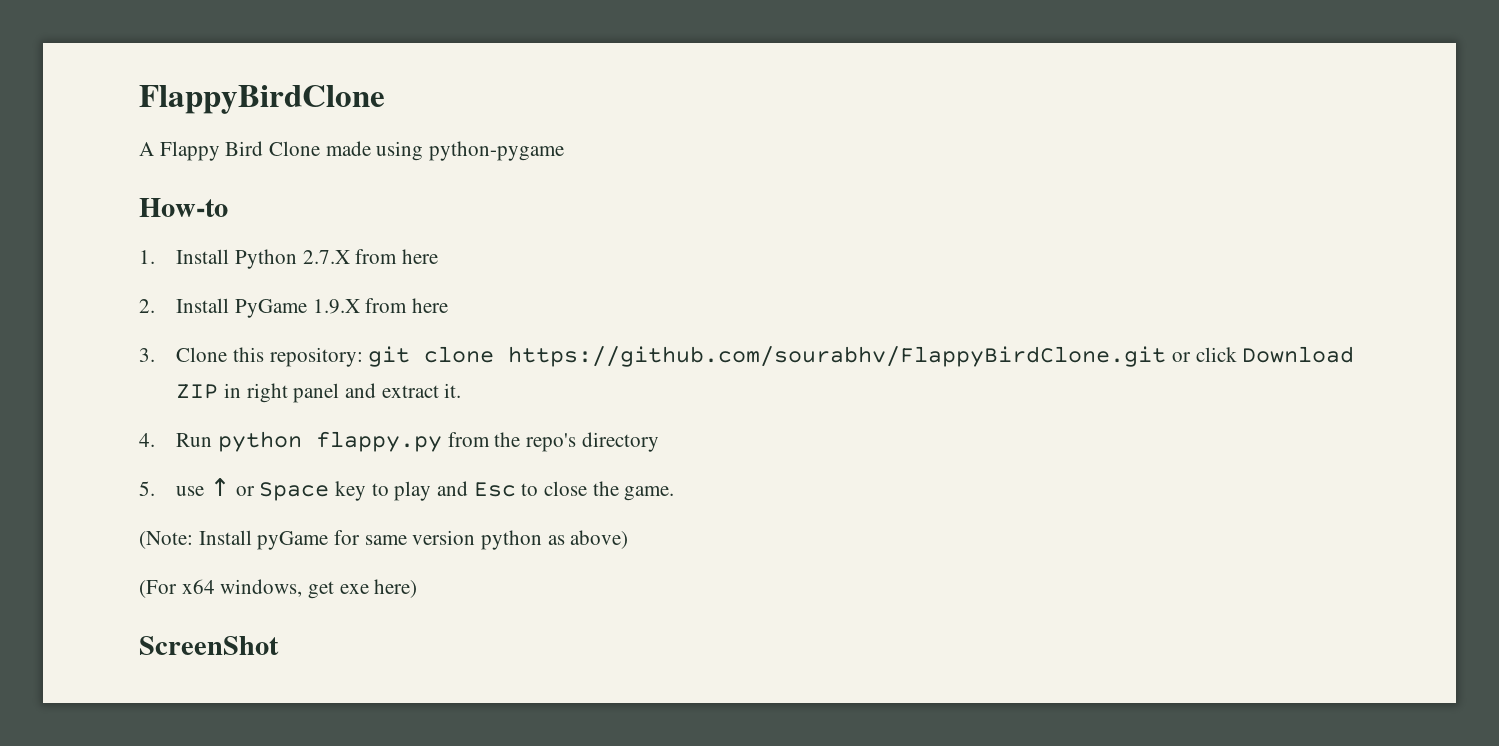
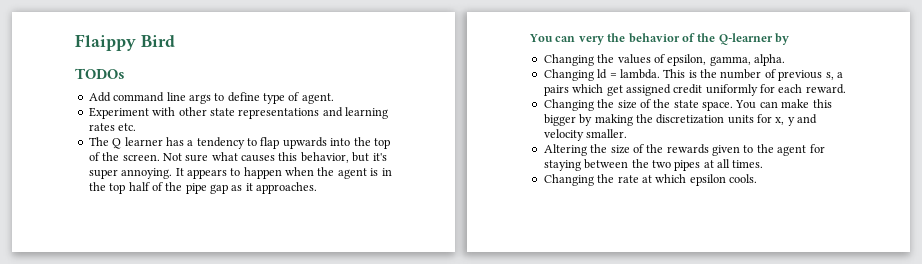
- FlappyBirdClone
- A Flappy Bird Clone made using python-pygame
- How-to
- 1. Install Python 2.7.X from here
- 2. Install PyGame 1.9.X from here
- 3. Clone this repository: git clone https://github.com/sourabhv/FlappyBirdClone.git or click Download ZIP in right panel and extract it.
- 4. Run python flappy.py from the repo's directory
- 5. use ↑ or Space key to play and Esc to close the game.
- (Note: Install pyGame for same version python as above)
- (For x64 windows, get exe here)
- ScreenShot
+ Flaippy Bird
+ TODOs
+ Add command line args to define type of agent.
+ Experiment with other state representations and learning rates etc.
+ The Q learner has a tendency to flap upwards into the top of the screen. Not sure what causes this behavior, but it's super annoying. It appears to happen when the agent is in the top half of the pipe gap as it approaches.
+ You can very the behavior of the Q-learner by
+ Changing the values of epsilon, gamma, alpha.
+ Changing ld = lambda. This is the number of previous s, a pairs which get assigned credit uniformly for each reward.
+ Changing the size of the state space. You can make this bigger by making the discretization units for x, y and velocity smaller.
+ Altering the size of the rewards given to the agent for staying between the two pipes at all times.
+ Changing the rate at which epsilon cools.

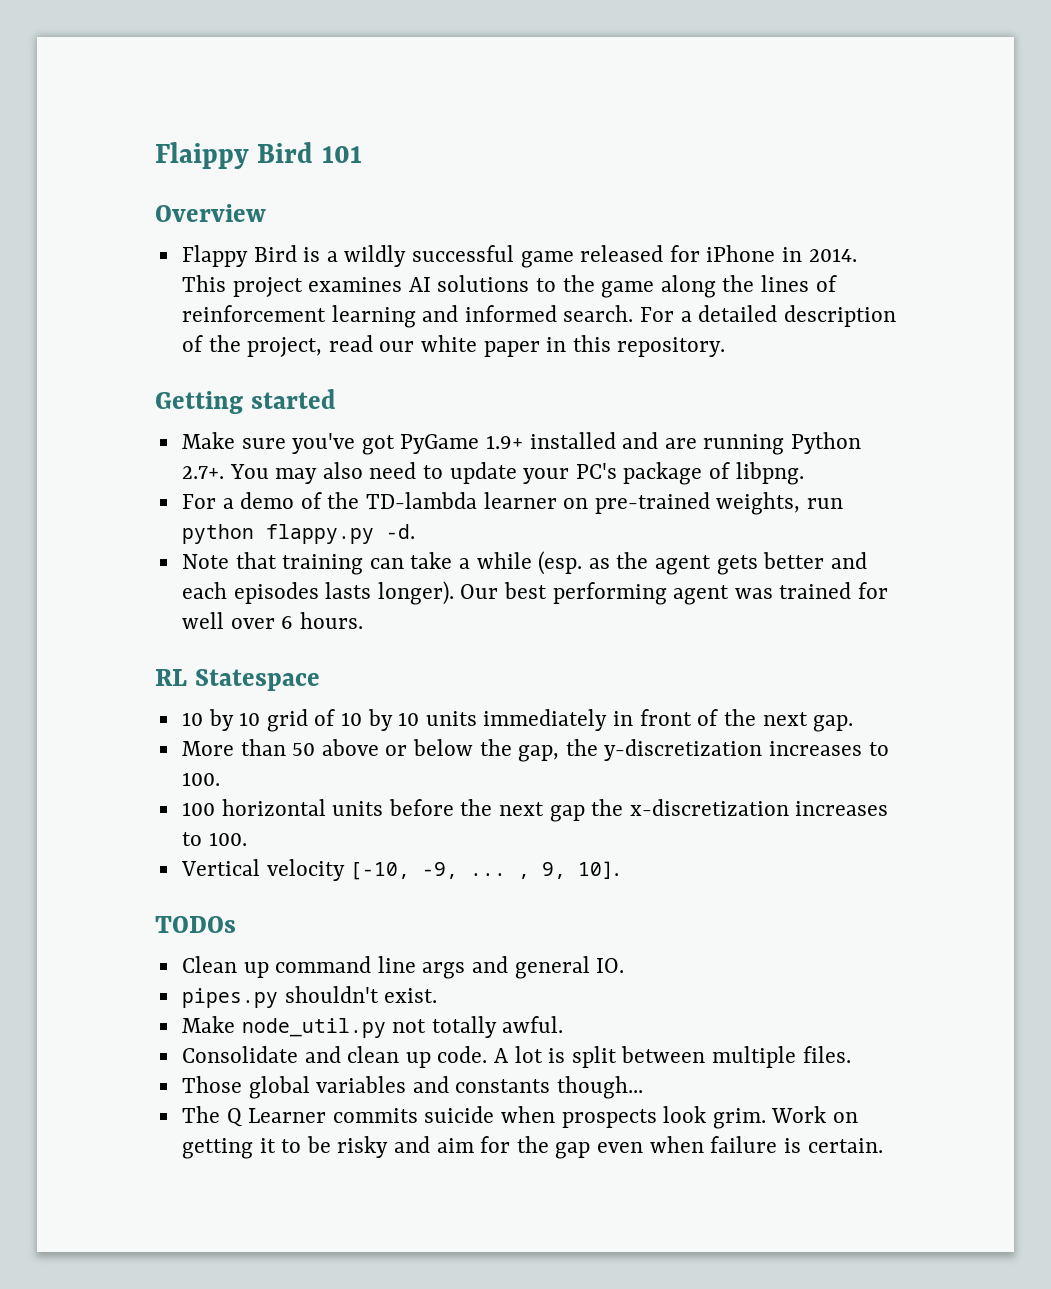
- Flaippy Bird
+ Flaippy Bird 101
+ Overview
+ Flappy Bird is a wildly successful game released for iPhone in 2014. This project examines AI solutions to the game along the lines of reinforcement learning and informed search. For a detailed description of the project, read our white paper in this repository.
+ Getting started
+ Make sure you've got PyGame 1.9+ installed and are running Python 2.7+. You may also need to update your PC's package of libpng.
+ For a demo of the TD-lambda learner on pre-trained weights, run python flappy.py -d.
+ Note that training can take a while (esp. as the agent gets better and each episodes lasts longer). Our best performing agent was trained for well over 6 hours.
+ RL Statespace
+ 10 by 10 grid of 10 by 10 units immediately in front of the next gap.
+ More than 50 above or below the gap, the y-discretization increases to 100.
+ 100 horizontal units before the next gap the x-discretization increases to 100.
+ Vertical velocity [-10, -9, ... , 9, 10].
- Add command line args to define type of agent.
- Experiment with other state representations and learning rates etc.
- The Q learner has a tendency to flap upwards into the top of the screen. Not sure what causes this behavior, but it's super annoying. It appears to happen when the agent is in the top half of the pipe gap as it approaches.
- You can very the behavior of the Q-learner by
- Changing the values of epsilon, gamma, alpha.
- Changing ld = lambda. This is the number of previous s, a pairs which get assigned credit uniformly for each reward.
- Changing the size of the state space. You can make this bigger by making the discretization units for x, y and velocity smaller.
- Altering the size of the rewards given to the agent for staying between the two pipes at all times.
- Changing the rate at which epsilon cools.
+ Clean up command line args and general IO.
+ pipes.py shouldn't exist.
+ Make node_util.py not totally awful.
+ Consolidate and clean up code. A lot is split between multiple files.
+ Those global variables and constants though...
+ The Q Learner commits suicide when prospects look grim. Work on getting it to be risky and aim for the gap even when failure is certain.

